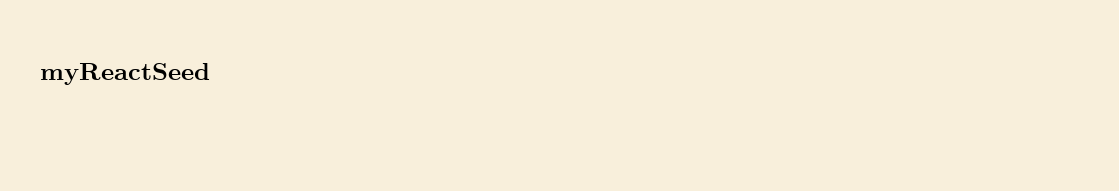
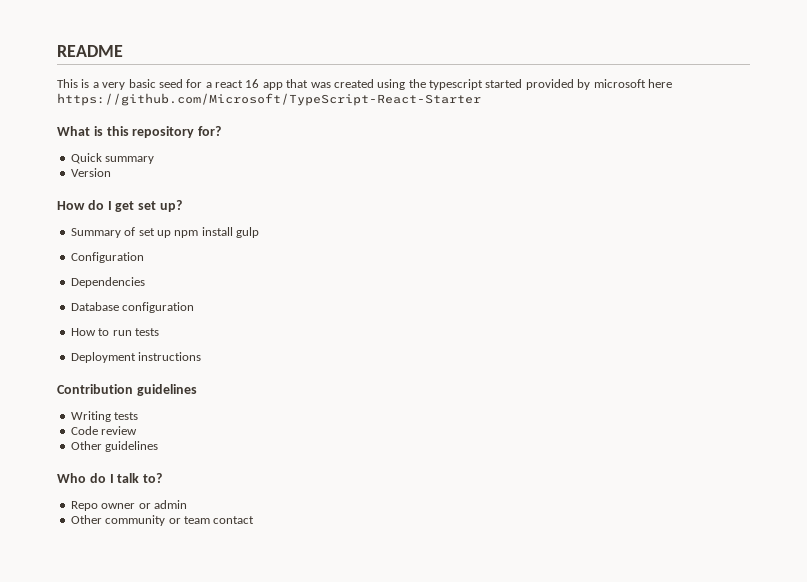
- myReactSeed
+ README
+ This is a very basic seed for a react 16 app that was created using the typescript started provided by microsoft here https://github.com/Microsoft/TypeScript-React-Starter
+ What is this repository for?
+ Quick summary
+ Version
+ How do I get set up?
+ Summary of set up npm install gulp
+ Configuration
+ Dependencies
+ Database configuration
+ How to run tests
+ Deployment instructions
+ Contribution guidelines
+ Writing tests
+ Code review
+ Other guidelines
+ Who do I talk to?
+ Repo owner or admin
+ Other community or team contact

